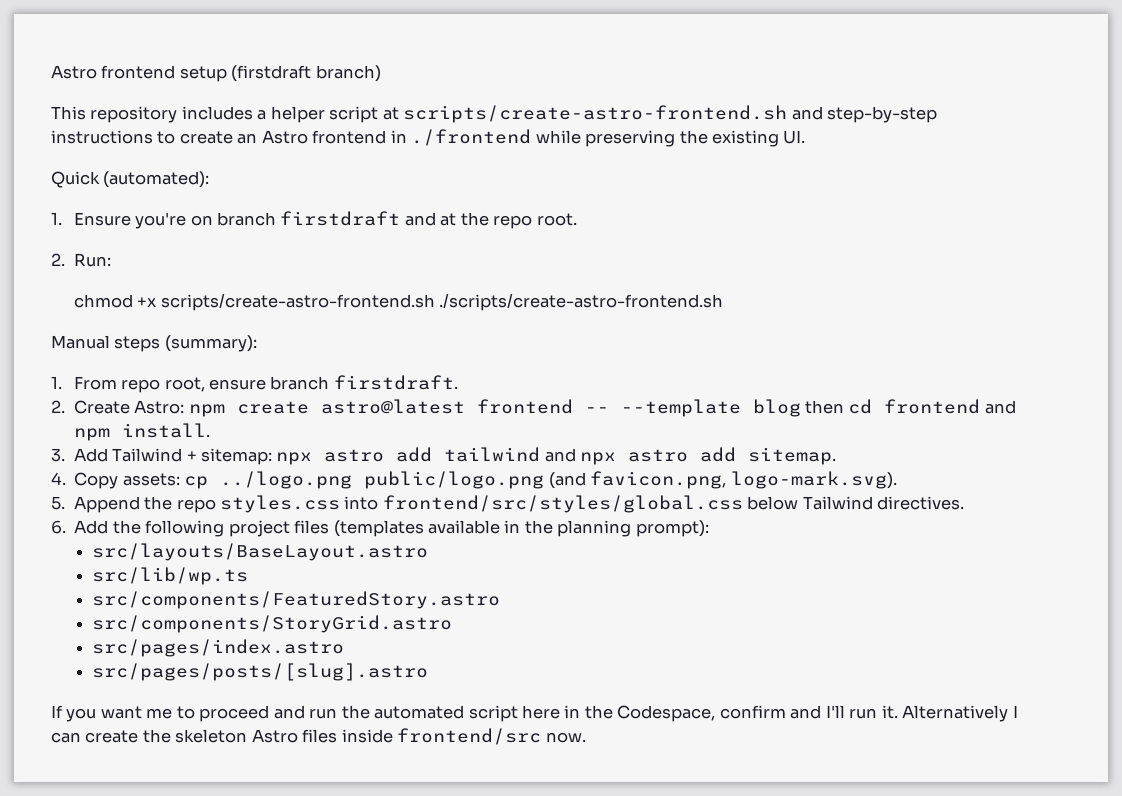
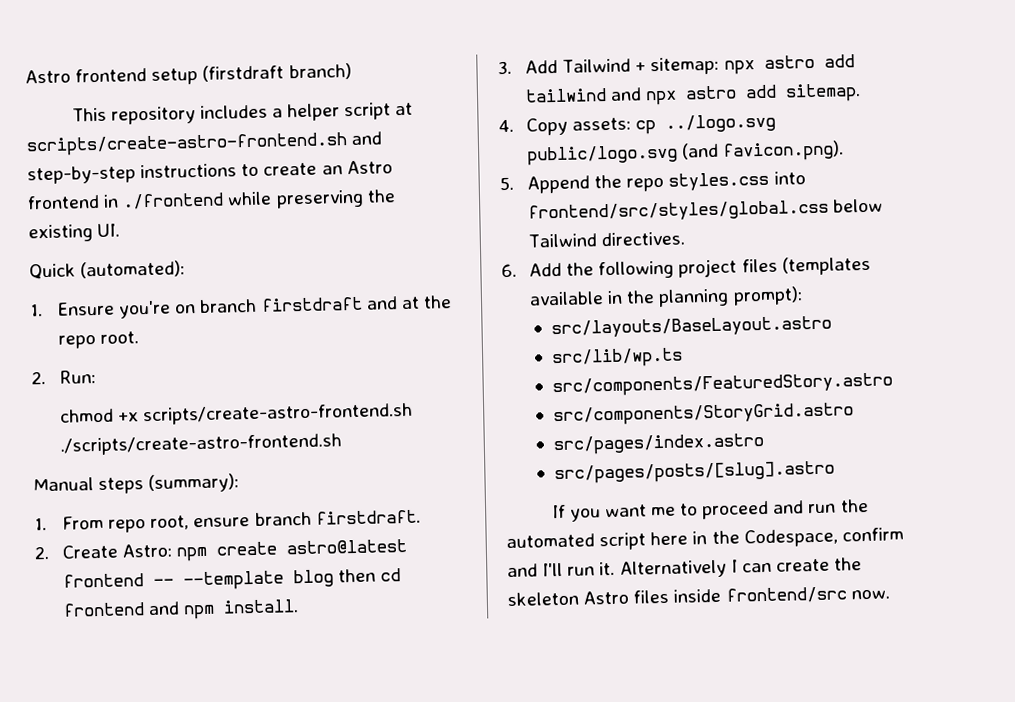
- 4. Copy assets: cp ../logo.png public/logo.png (and favicon.png, logo-mark.svg).
+ 4. Copy assets: cp ../logo.svg public/logo.svg (and favicon.png).

